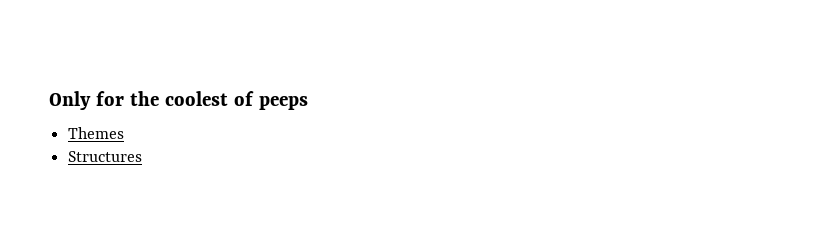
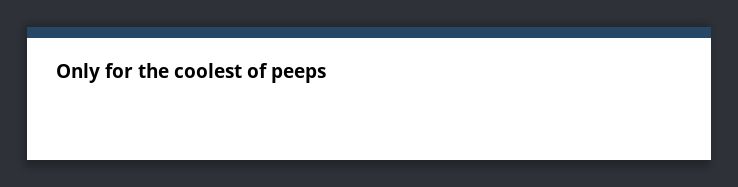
- Themes
- Structures

